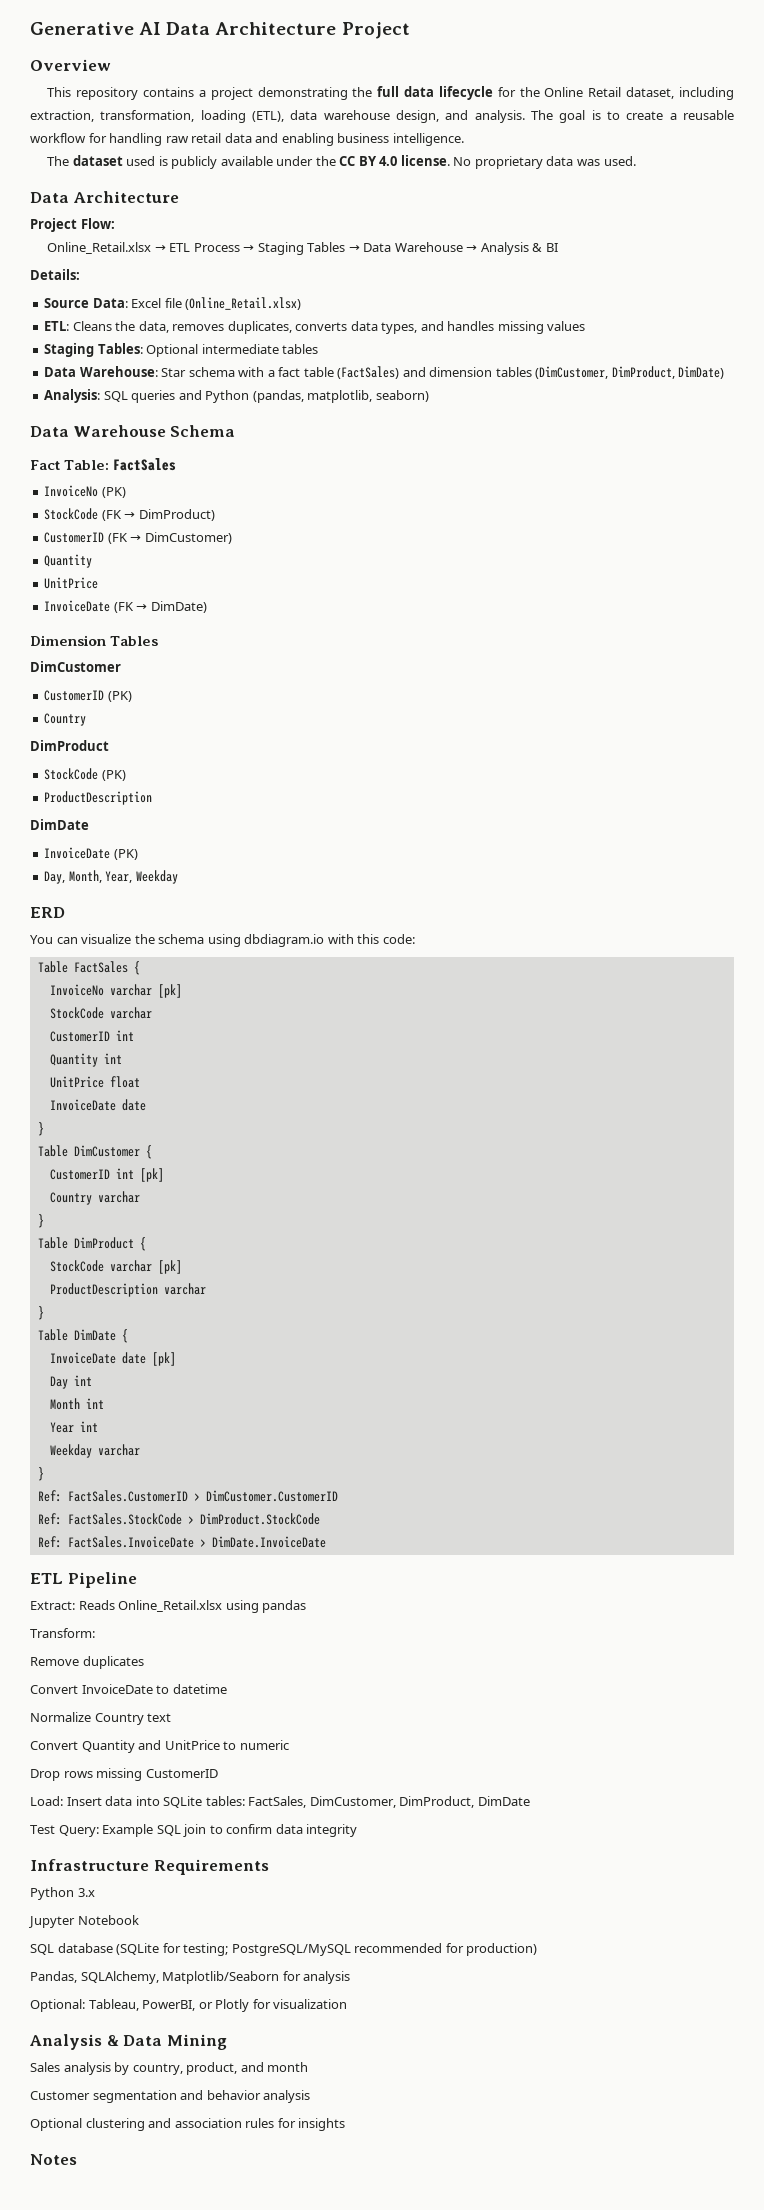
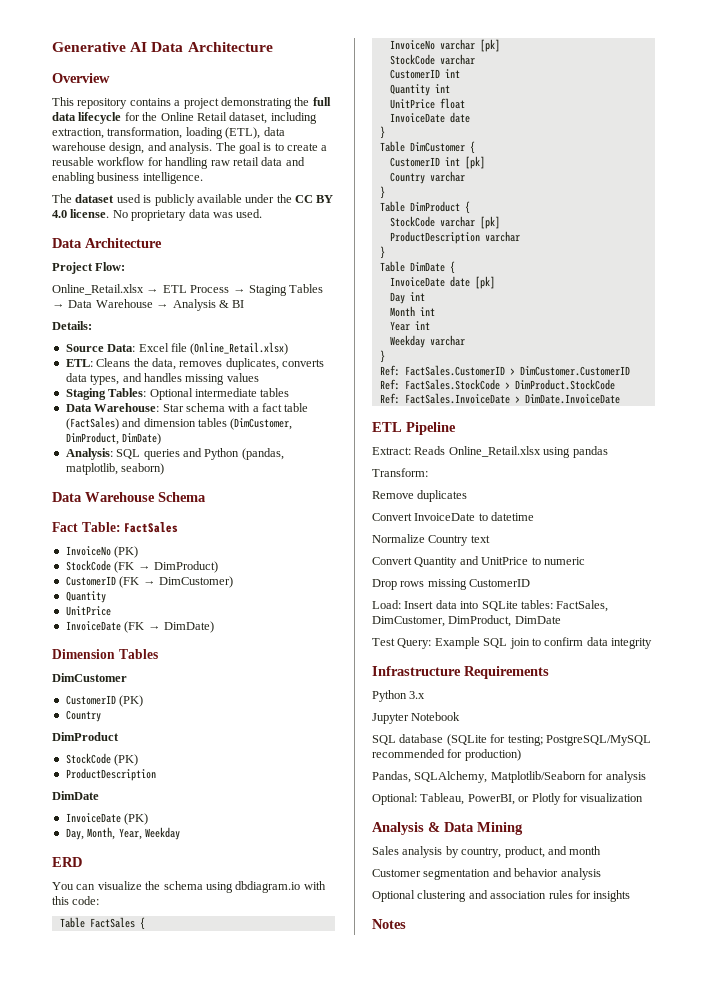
- Generative AI Data Architecture Project
+ Generative AI Data Architecture

